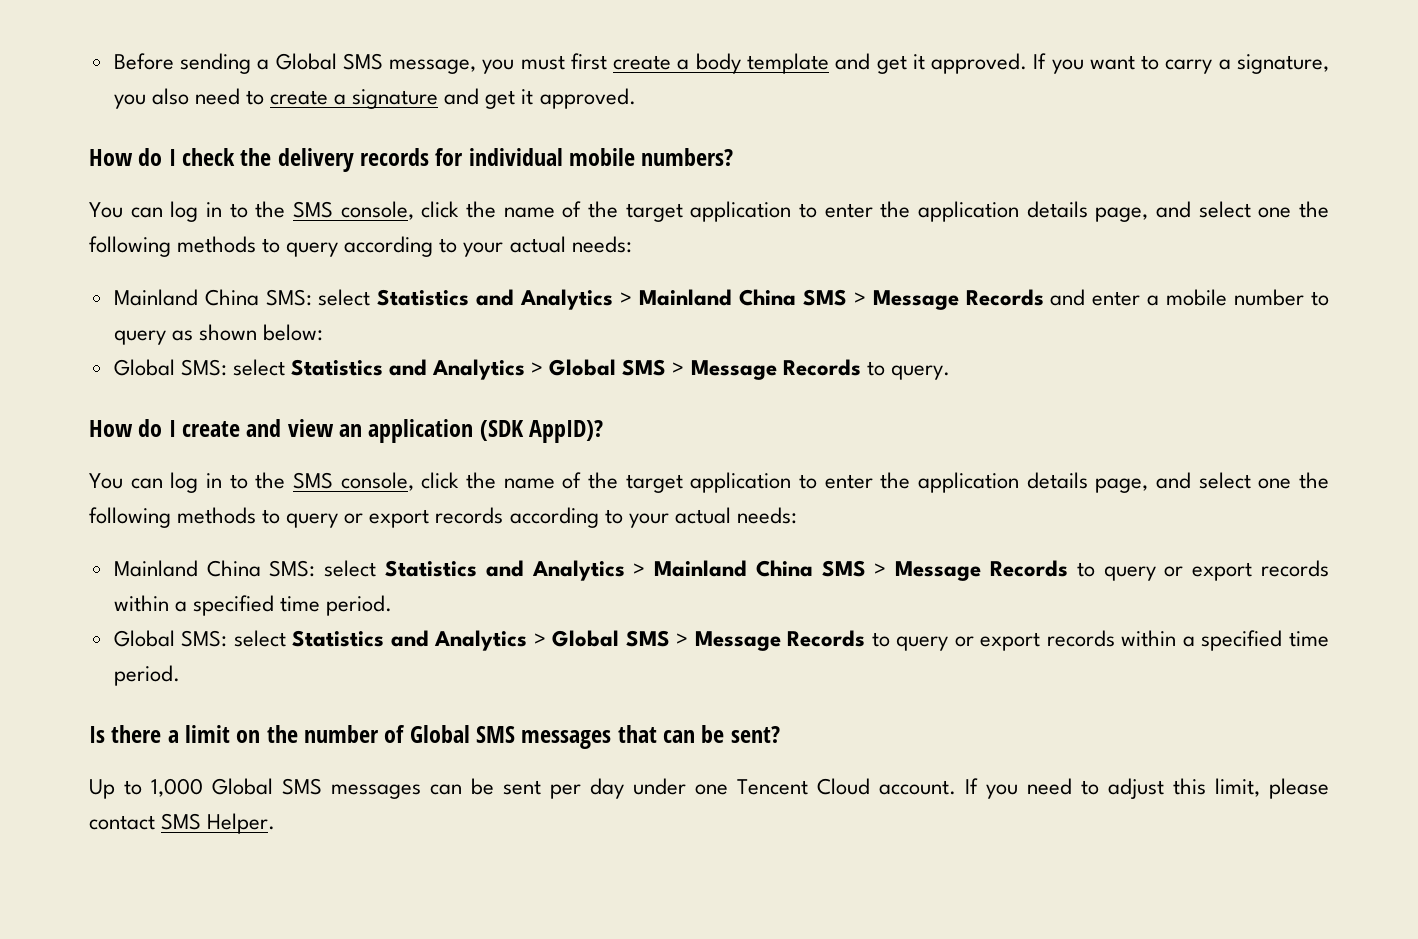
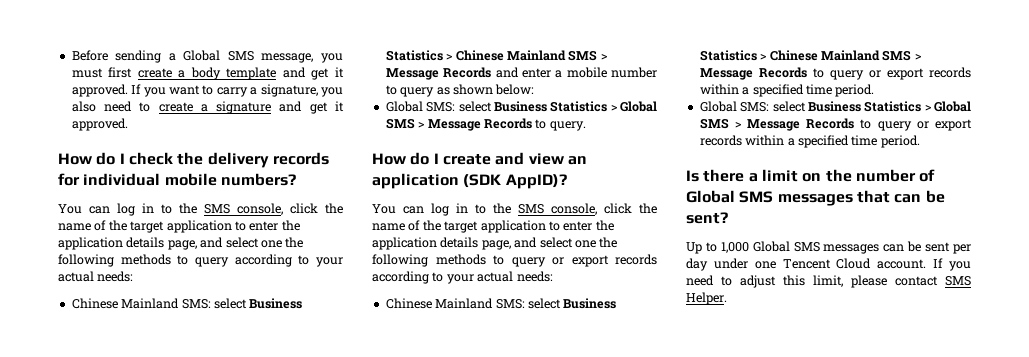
- Mainland China SMS: select Statistics and Analytics > Mainland China SMS > Message Records and enter a mobile number to query as shown below:
+ Chinese Mainland SMS: select Business Statistics > Chinese Mainland SMS > Message Records and enter a mobile number to query as shown below:
- Global SMS: select Statistics and Analytics > Global SMS > Message Records to query.
+ Global SMS: select Business Statistics > Global SMS > Message Records to query.
- Mainland China SMS: select Statistics and Analytics > Mainland China SMS > Message Records to query or export records within a specified time period.
+ Chinese Mainland SMS: select Business Statistics > Chinese Mainland SMS > Message Records to query or export records within a specified time period.
- Global SMS: select Statistics and Analytics > Global SMS > Message Records to query or export records within a specified time period.
+ Global SMS: select Business Statistics > Global SMS > Message Records to query or export records within a specified time period.

